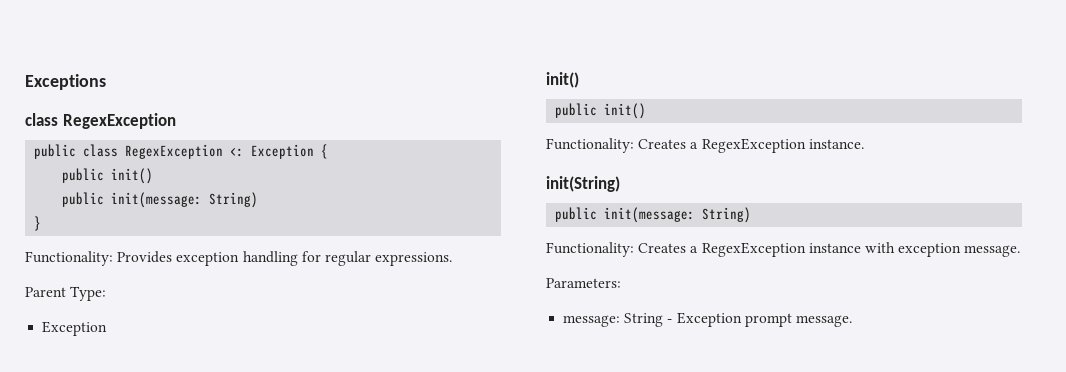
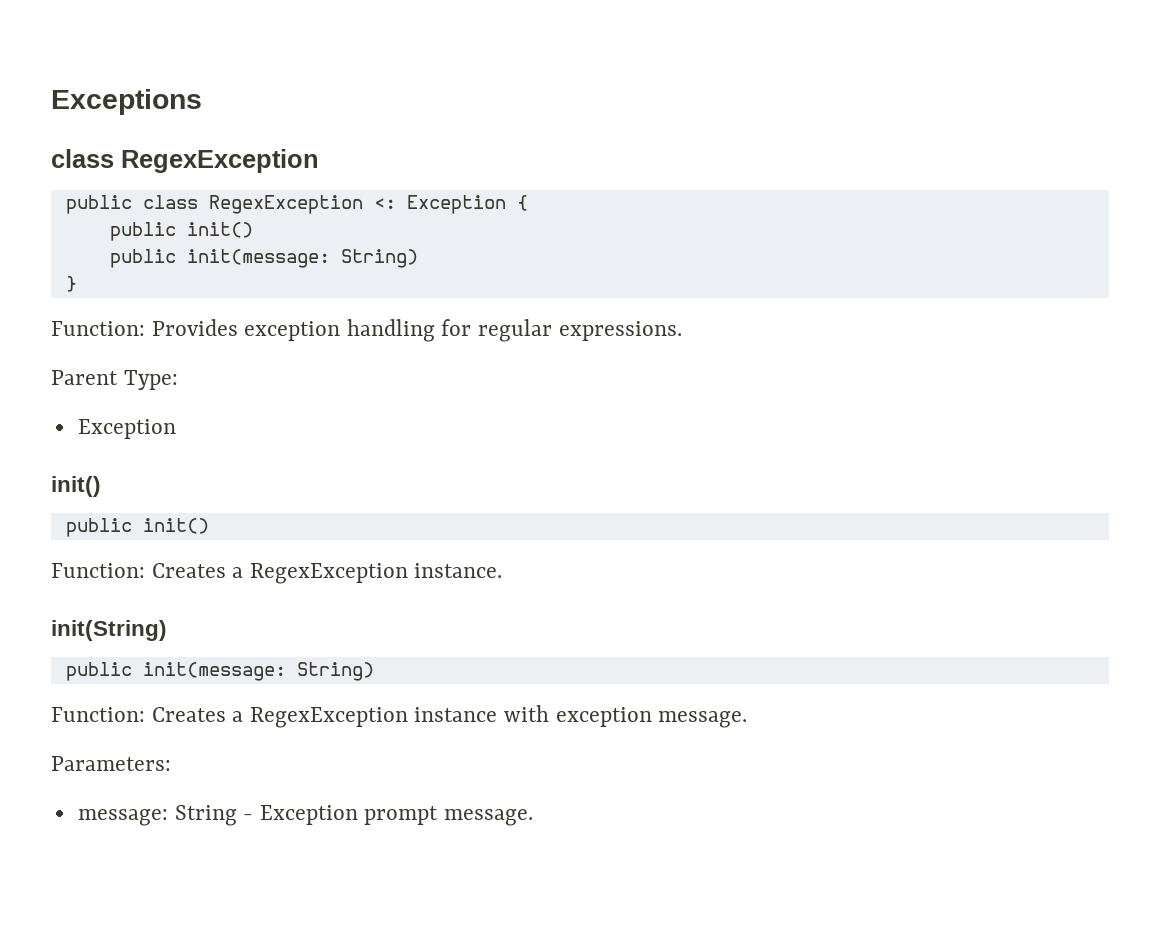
- Functionality: Provides exception handling for regular expressions.
+ Function: Provides exception handling for regular expressions.
- Functionality: Creates a RegexException instance.
+ Function: Creates a RegexException instance.
- Functionality: Creates a RegexException instance with exception message.
+ Function: Creates a RegexException instance with exception message.

